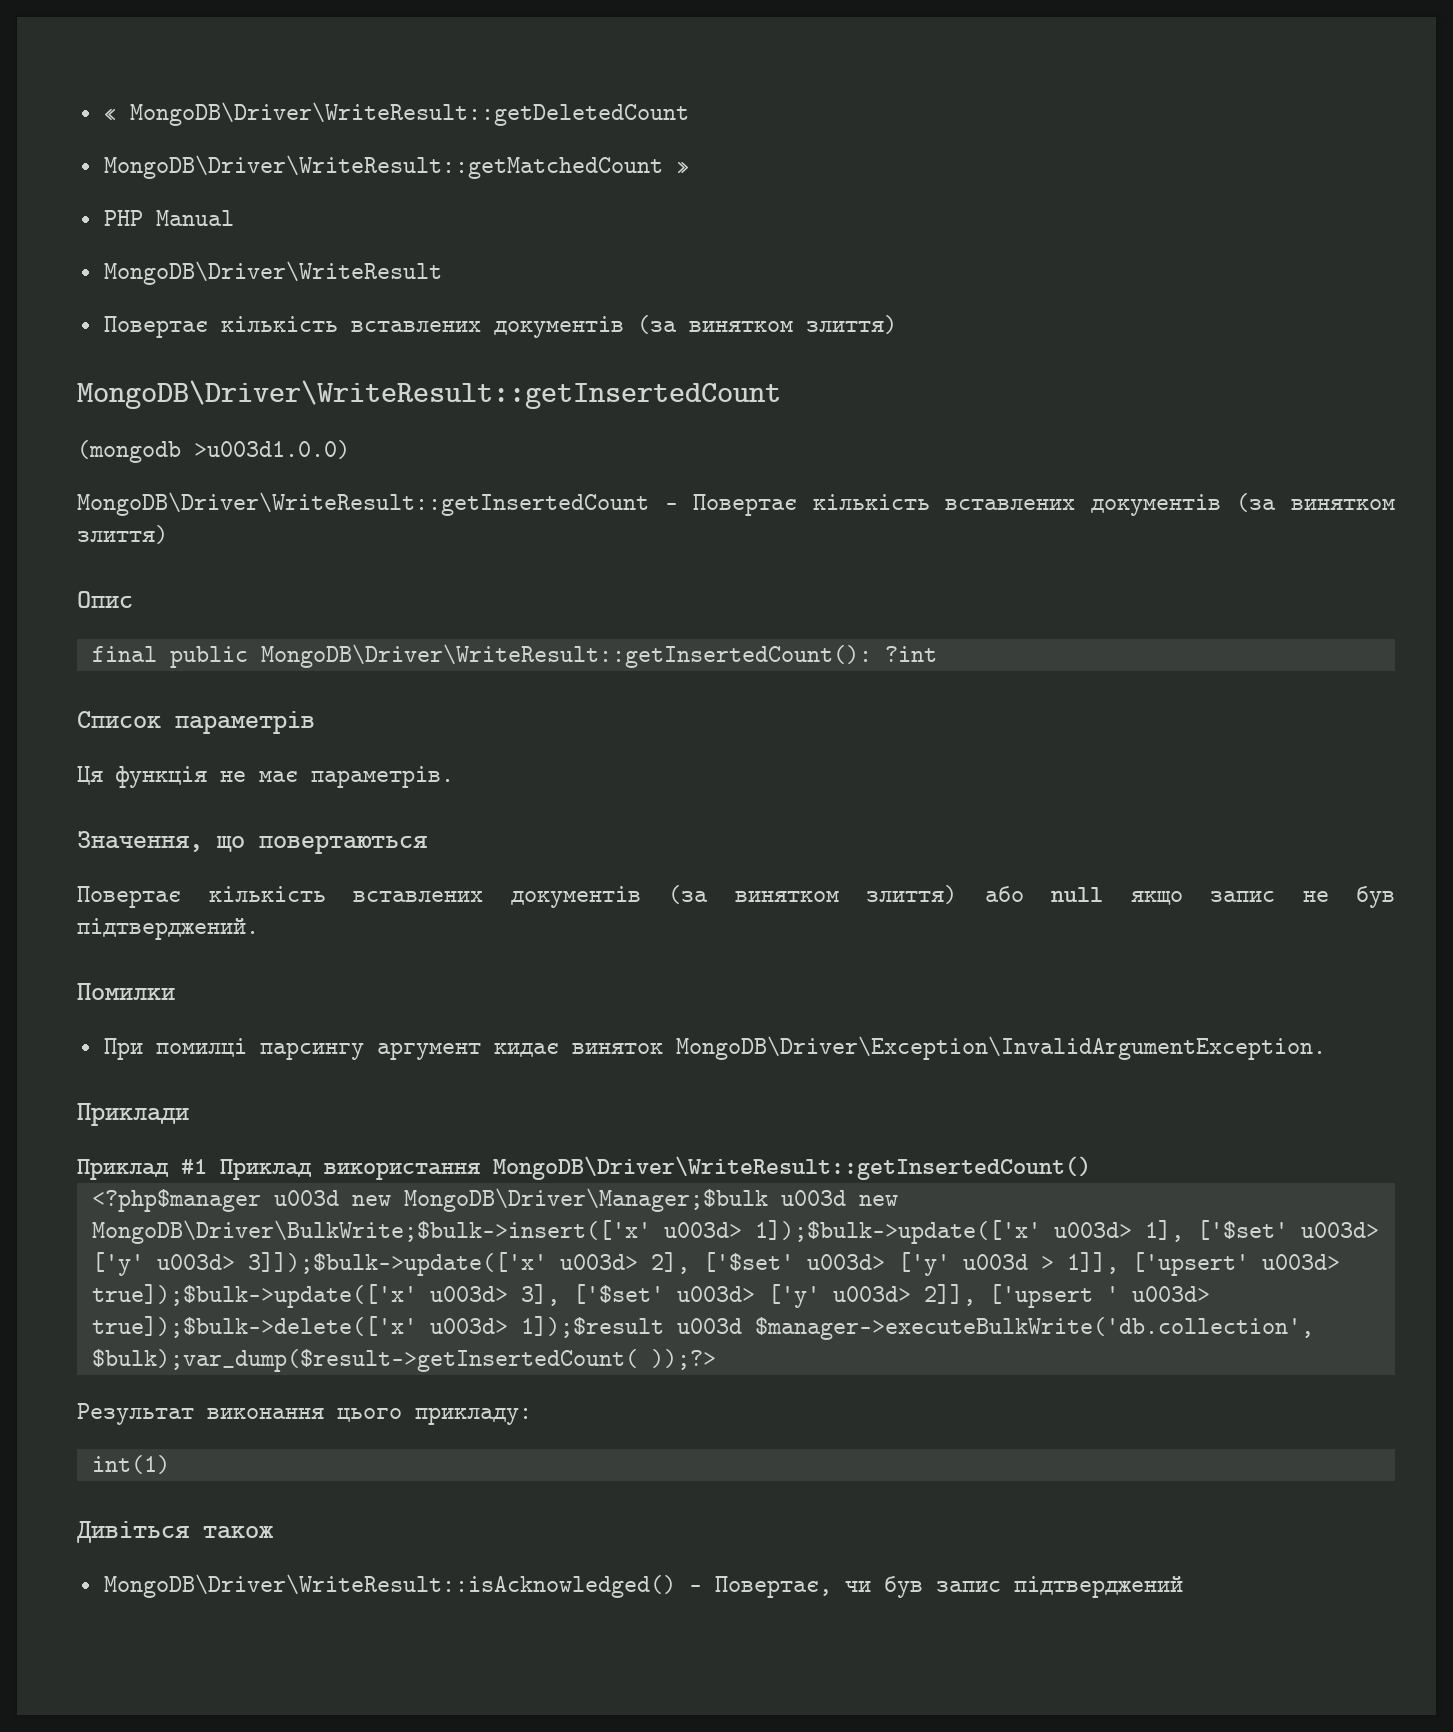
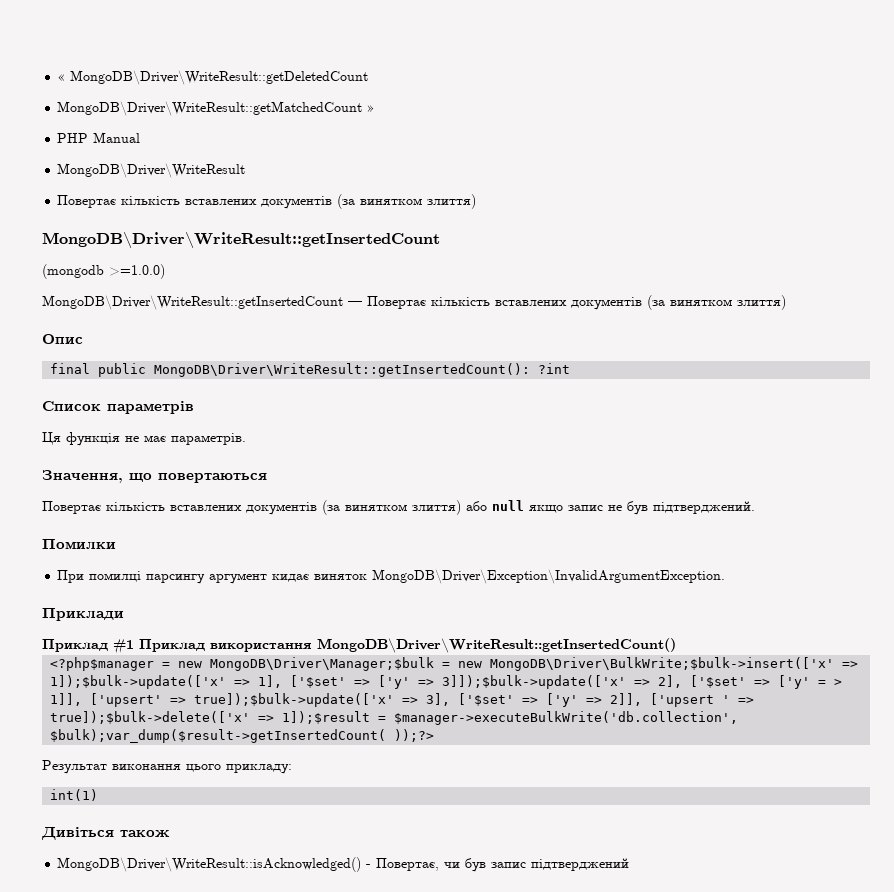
- (mongodb >u003d1.0.0)
+ (mongodb >=1.0.0)
- <?php$manager u003d new MongoDB\Driver\Manager;$bulk u003d new MongoDB\Driver\BulkWrite;$bulk->insert(['x' u003d> 1]);$bulk->update(['x' u003d> 1], ['$set' u003d> ['y' u003d> 3]]);$bulk->update(['x' u003d> 2], ['$set' u003d> ['y' u003d > 1]], ['upsert' u003d> true]);$bulk->update(['x' u003d> 3], ['$set' u003d> ['y' u003d> 2]], ['upsert ' u003d> true]);$bulk->delete(['x' u003d> 1]);$result u003d $manager->executeBulkWrite('db.collection', $bulk);var_dump($result->getInsertedCount( ));?>
+ <?php$manager = new MongoDB\Driver\Manager;$bulk = new MongoDB\Driver\BulkWrite;$bulk->insert(['x' => 1]);$bulk->update(['x' => 1], ['$set' => ['y' => 3]]);$bulk->update(['x' => 2], ['$set' => ['y' = > 1]], ['upsert' => true]);$bulk->update(['x' => 3], ['$set' => ['y' => 2]], ['upsert ' => true]);$bulk->delete(['x' => 1]);$result = $manager->executeBulkWrite('db.collection', $bulk);var_dump($result->getInsertedCount( ));?>

